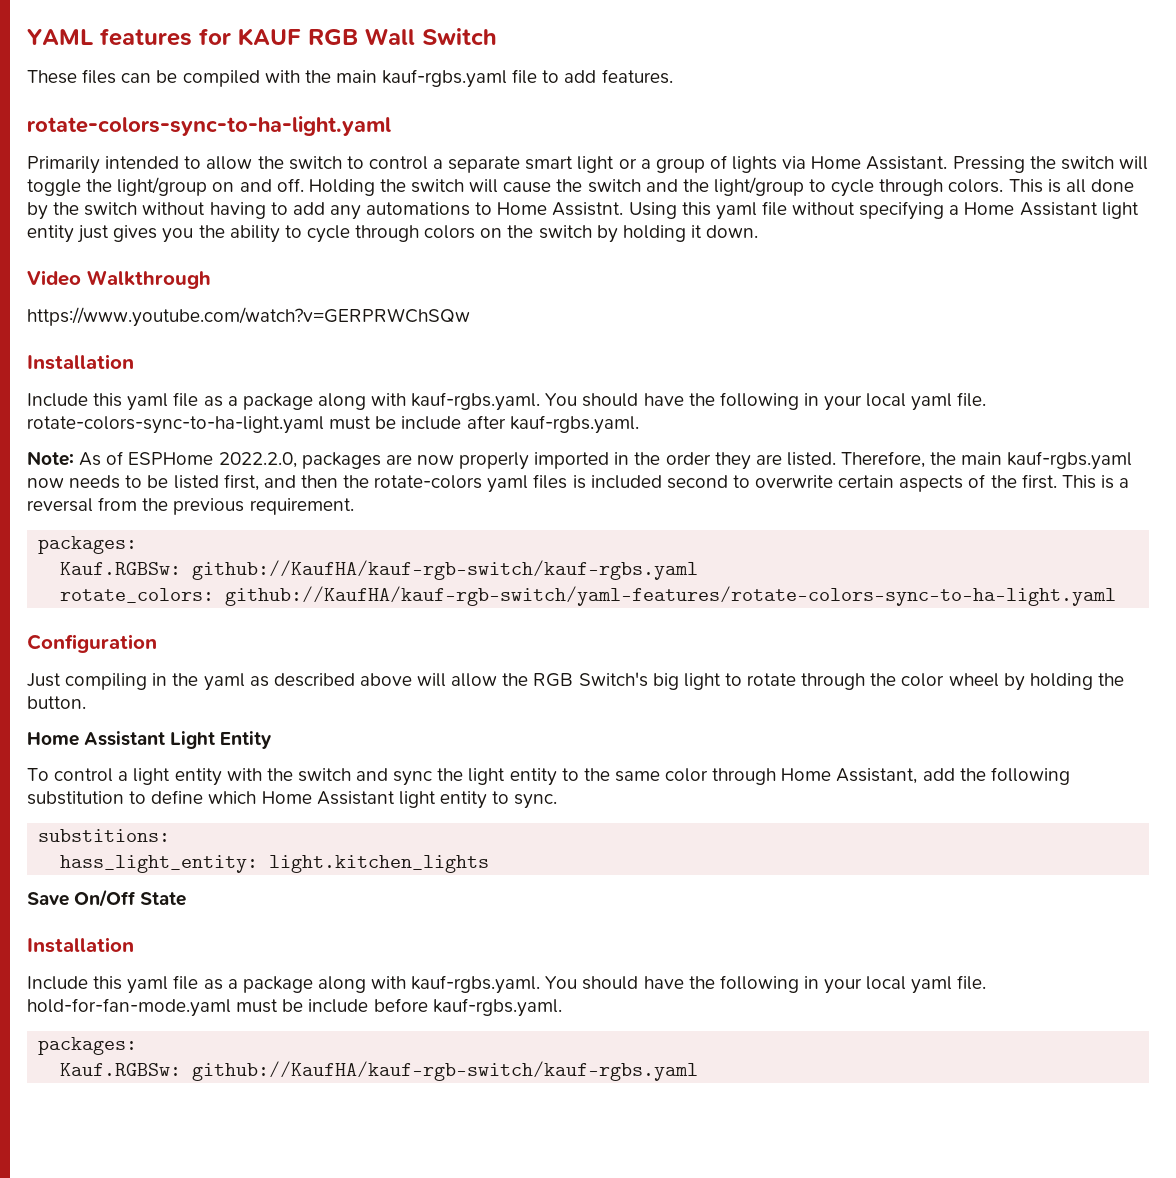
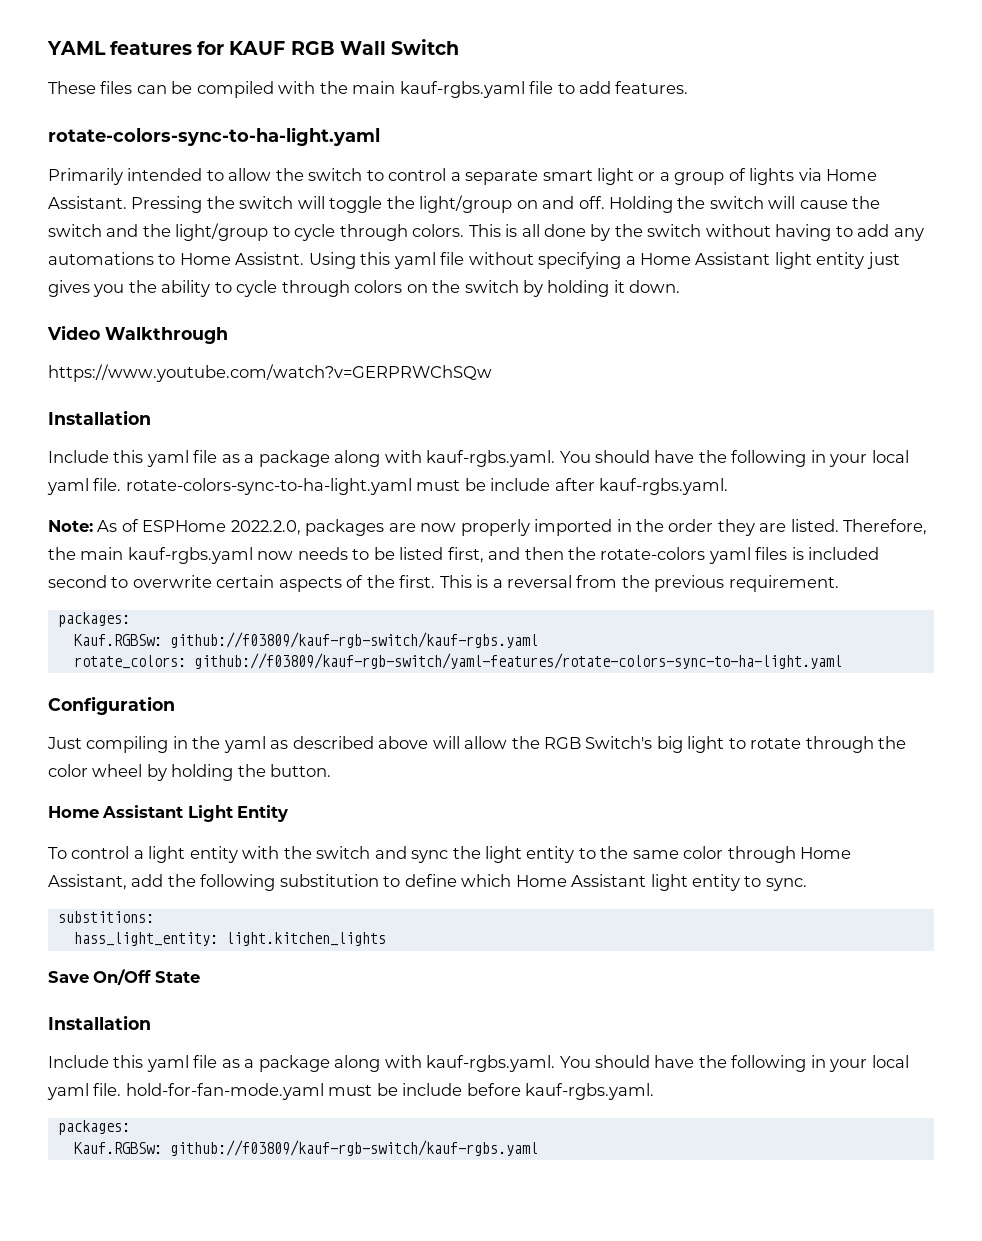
  This is a reversal from the previous requirement.
  packages:
- Kauf.RGBSw: github://KaufHA/kauf-rgb-switch/kauf-rgbs.yaml
+ Kauf.RGBSw: github://f03809/kauf-rgb-switch/kauf-rgbs.yaml
- rotate_colors: github://KaufHA/kauf-rgb-switch/yaml-features/rotate-colors-sync-to-ha-light.yaml
+ rotate_colors: github://f03809/kauf-rgb-switch/yaml-features/rotate-colors-sync-to-ha-light.yaml
  Include this yaml file as a package along with kauf-rgbs.yaml. You should have the following in your local yaml file. hold-for-fan-mode.yaml must be include before kauf-rgbs.yaml.
  packages:
- Kauf.RGBSw: github://KaufHA/kauf-rgb-switch/kauf-rgbs.yaml
+ Kauf.RGBSw: github://f03809/kauf-rgb-switch/kauf-rgbs.yaml

